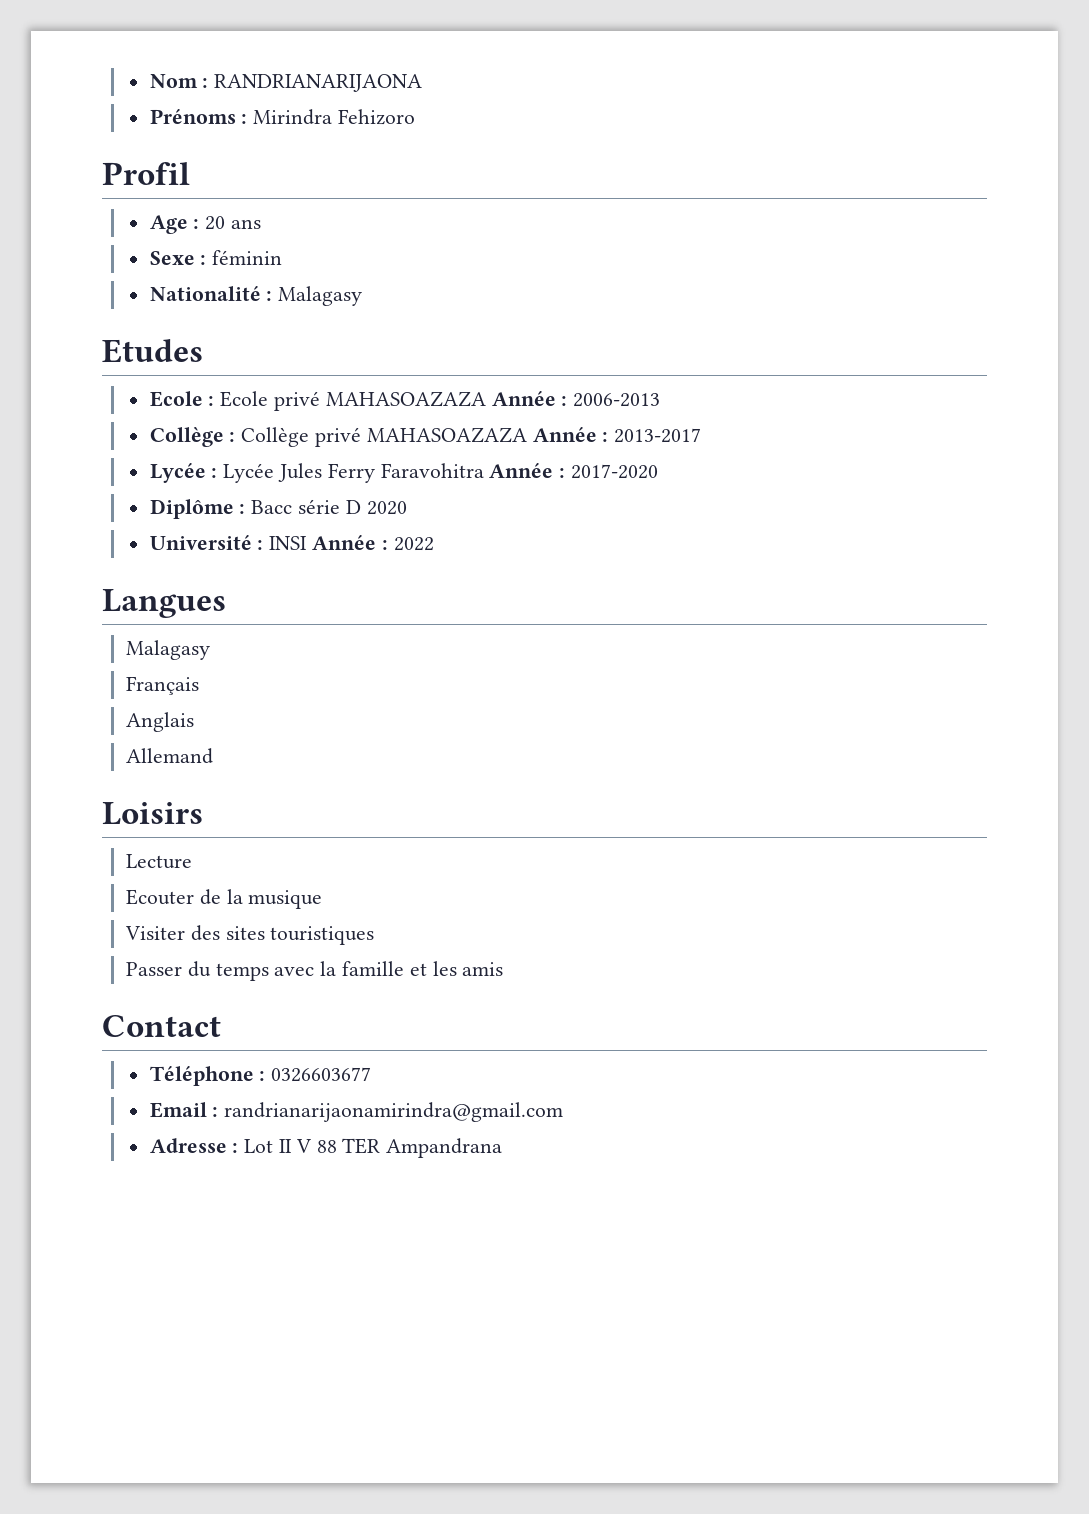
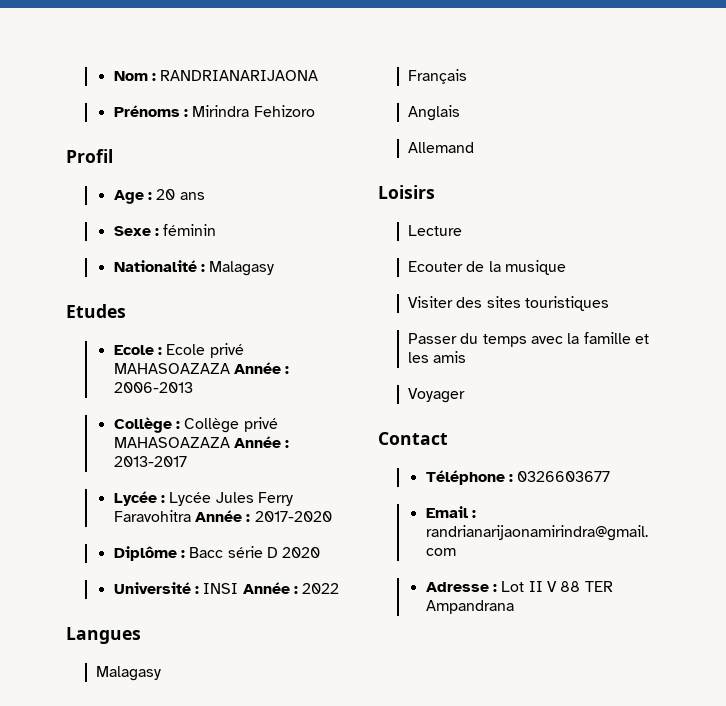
+ Voyager

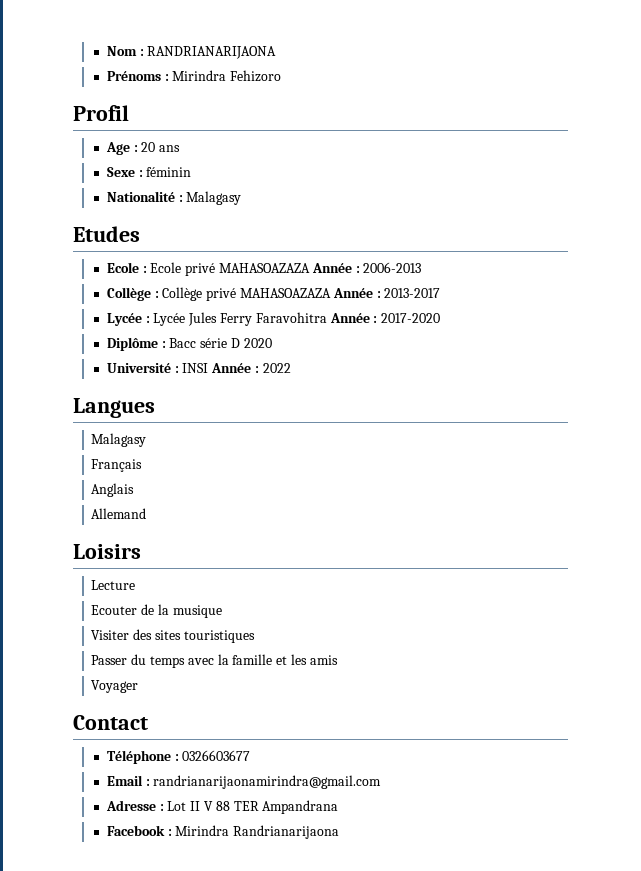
+ Facebook : Mirindra Randrianarijaona

